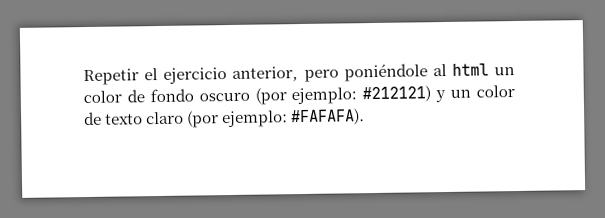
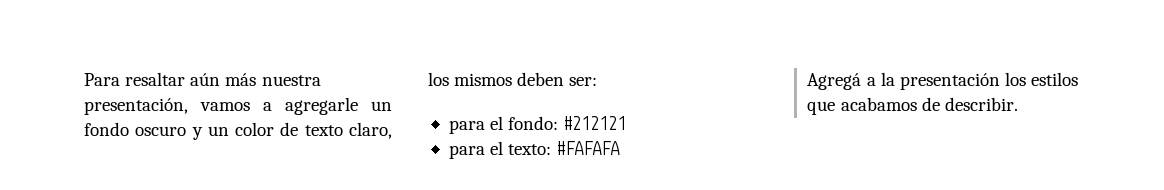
- Repetir el ejercicio anterior, pero poniéndole al html un color de fondo oscuro (por ejemplo: #212121) y un color de texto claro (por ejemplo: #FAFAFA).
+ Para resaltar aún más nuestra presentación, vamos a agregarle un fondo oscuro y un color de texto claro, los mismos deben ser:
+ para el fondo: #212121
+ para el texto: #FAFAFA
+ Agregá a la presentación los estilos que acabamos de describir.

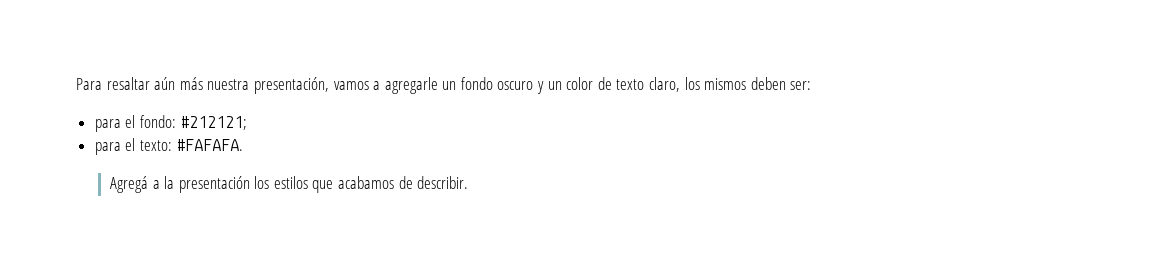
- para el fondo: #212121
+ para el fondo: #212121;
- para el texto: #FAFAFA
+ para el texto: #FAFAFA.

